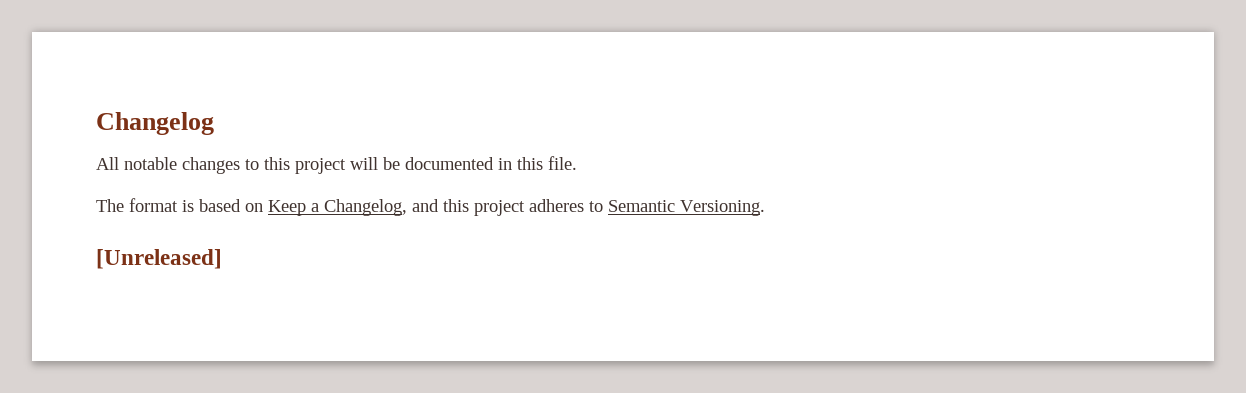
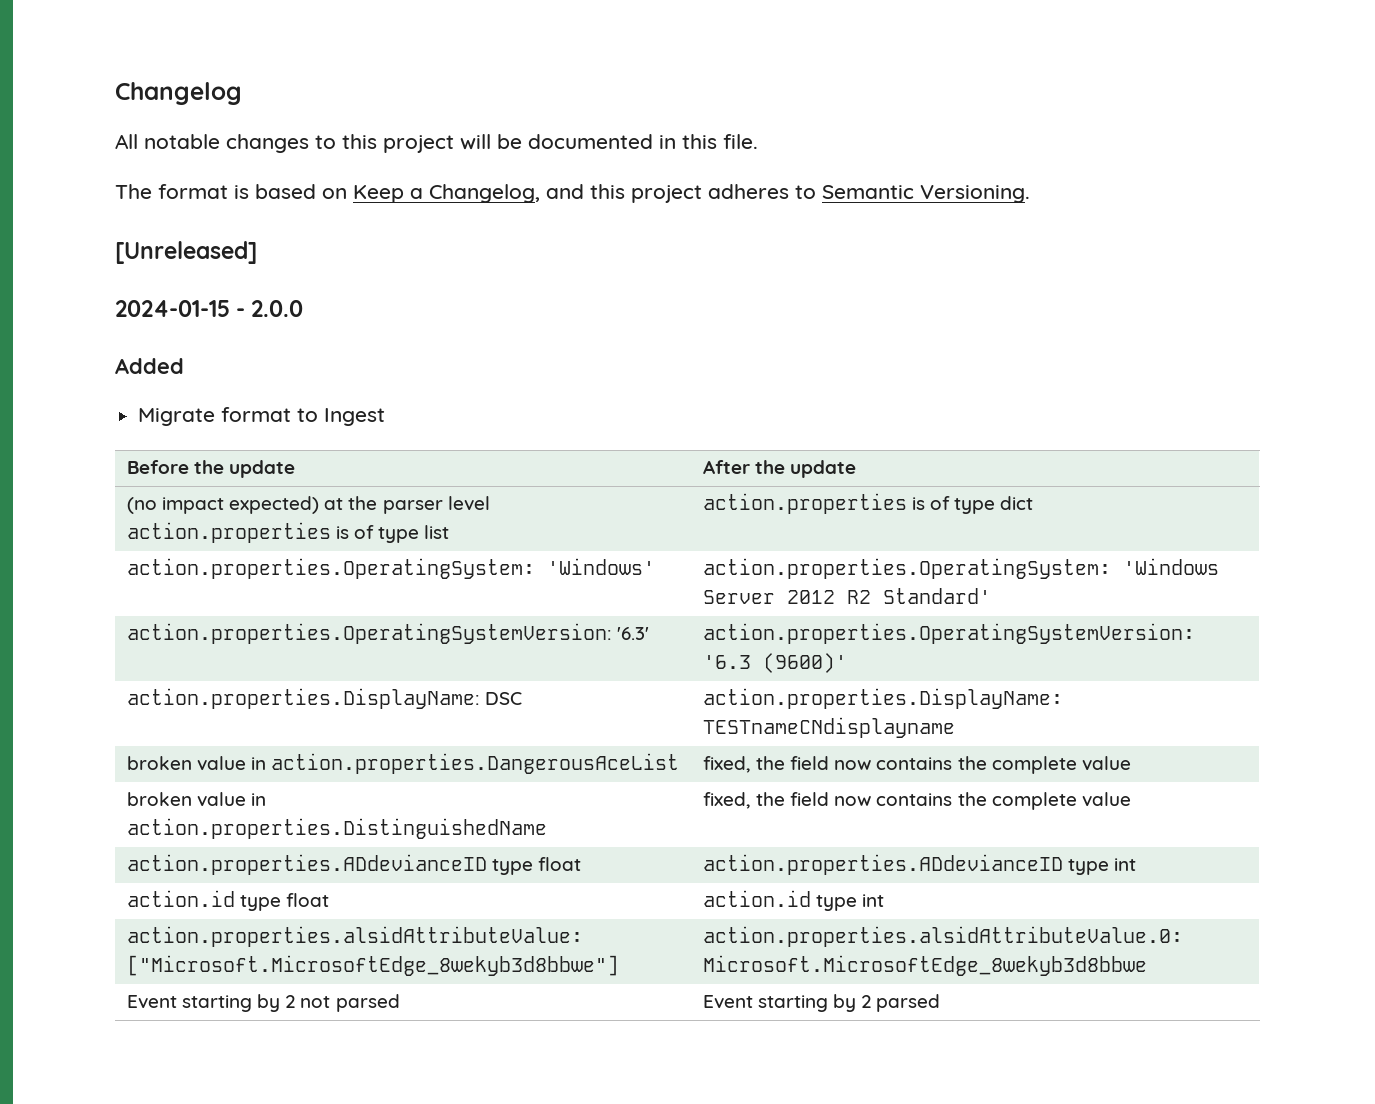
+ 2024-01-15 - 2.0.0
+ Added
+ Migrate format to Ingest
+ Before the update | After the update
+ (no impact expected) at the parser level action.properties is of type list | action.properties is of type dict
+ action.properties.OperatingSystem: 'Windows' | action.properties.OperatingSystem: 'Windows Server 2012 R2 Standard'
+ action.properties.OperatingSystemVersion: '6.3' | action.properties.OperatingSystemVersion: '6.3 (9600)'
+ action.properties.DisplayName: DSC | action.properties.DisplayName: TESTnameCNdisplayname
+ broken value in action.properties.DangerousAceList | fixed, the field now contains the complete value
+ broken value in action.properties.DistinguishedName | fixed, the field now contains the complete value
+ action.properties.ADdevianceID type float | action.properties.ADdevianceID type int
+ action.id type float | action.id type int
+ action.properties.alsidAttributeValue: ["Microsoft.MicrosoftEdge_8wekyb3d8bbwe"] | action.properties.alsidAttributeValue.0: Microsoft.MicrosoftEdge_8wekyb3d8bbwe
+ Event starting by 2 not parsed | Event starting by 2 parsed

